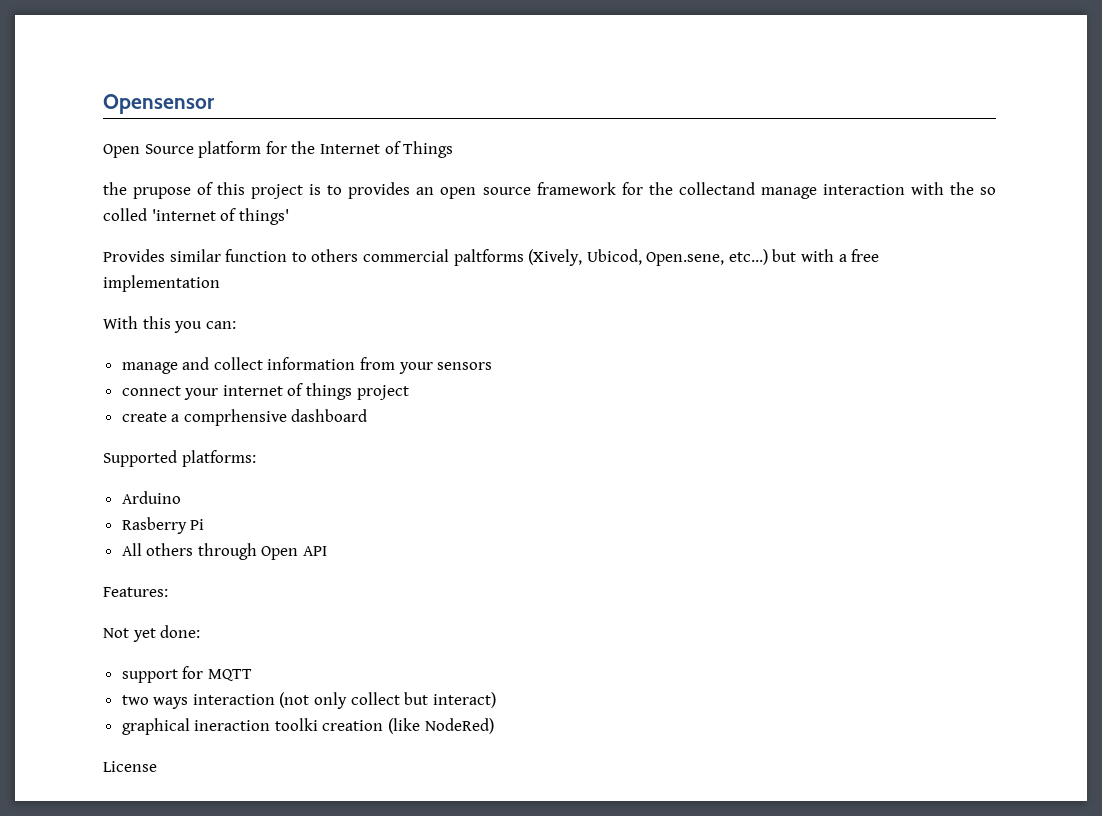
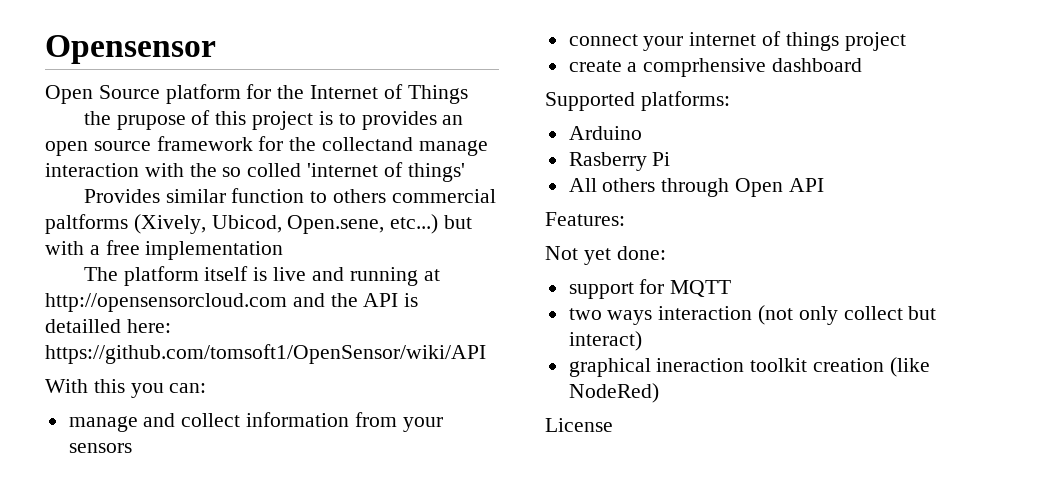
+ The platform itself is live and running at http://opensensorcloud.com and the API is detailled here: https://github.com/tomsoft1/OpenSensor/wiki/API
- graphical ineraction toolki creation (like NodeRed)
+ graphical ineraction toolkit creation (like NodeRed)

